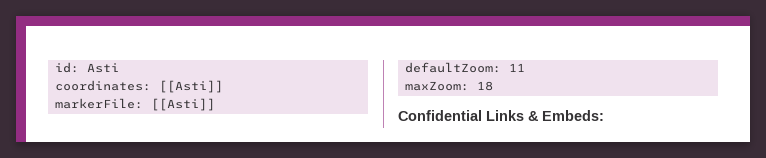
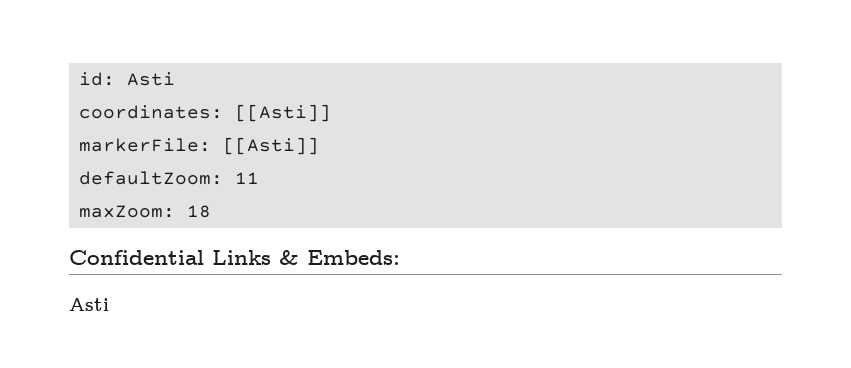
  Confidential Links & Embeds:
+ Asti

